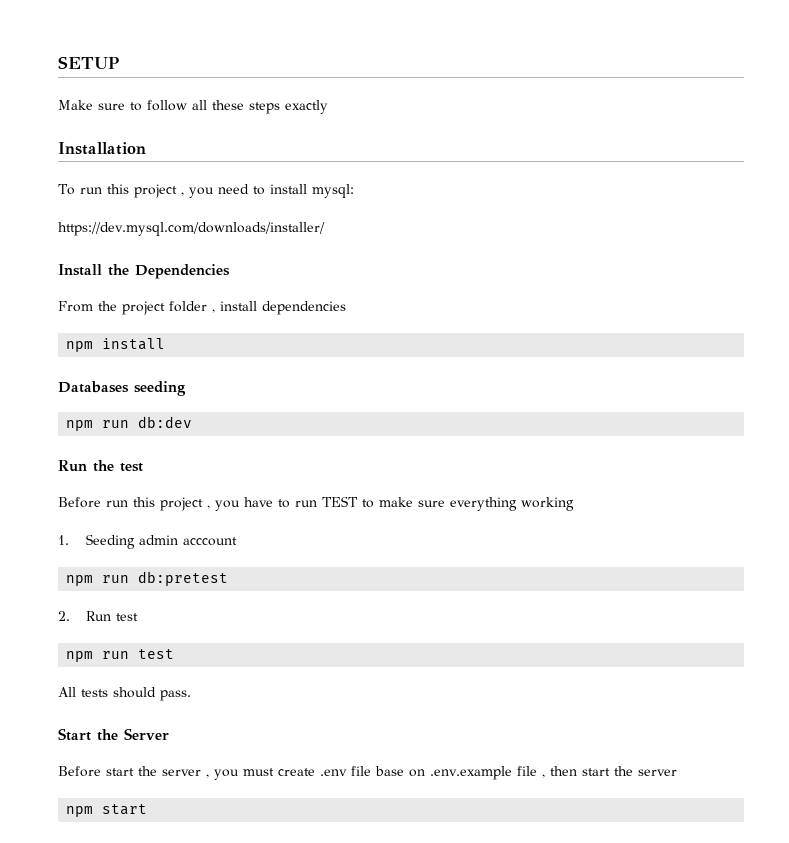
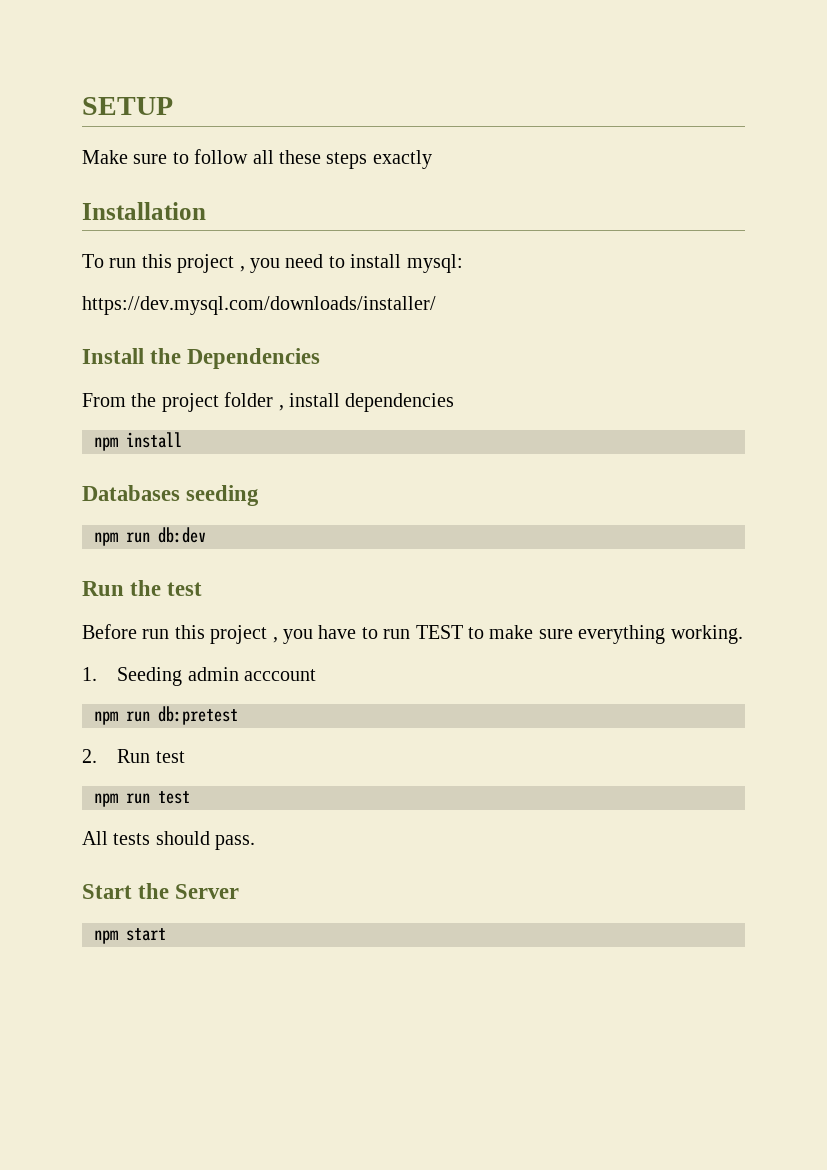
- Before run this project , you have to run TEST to make sure everything working
+ Before run this project , you have to run TEST to make sure everything working.
- Before start the server , you must create .env file base on .env.example file , then start the server

